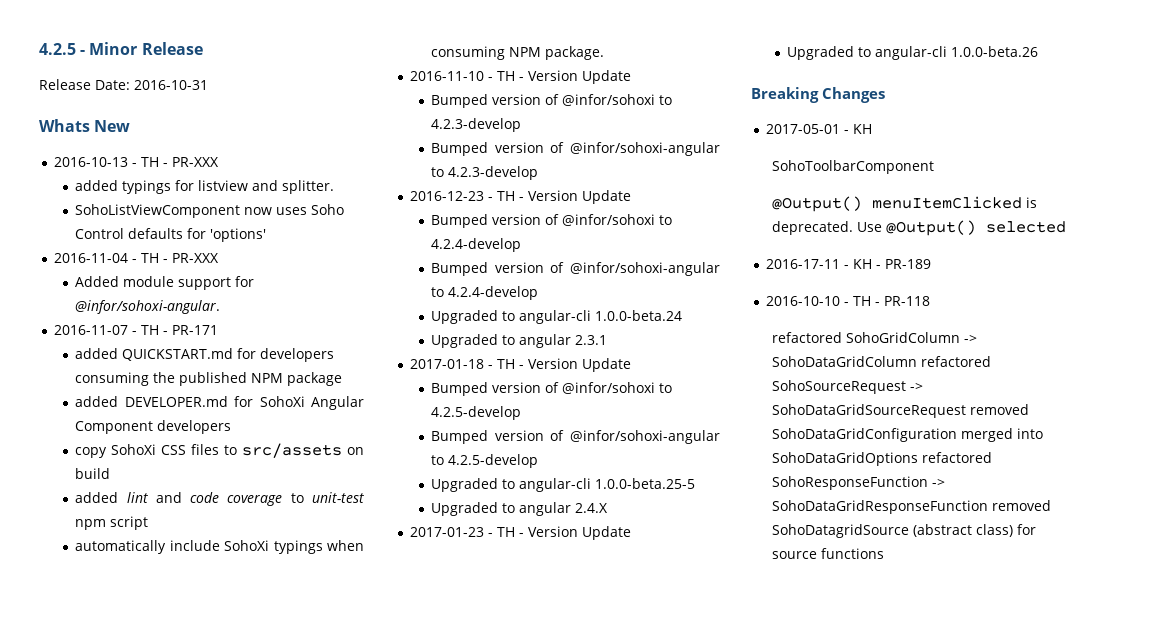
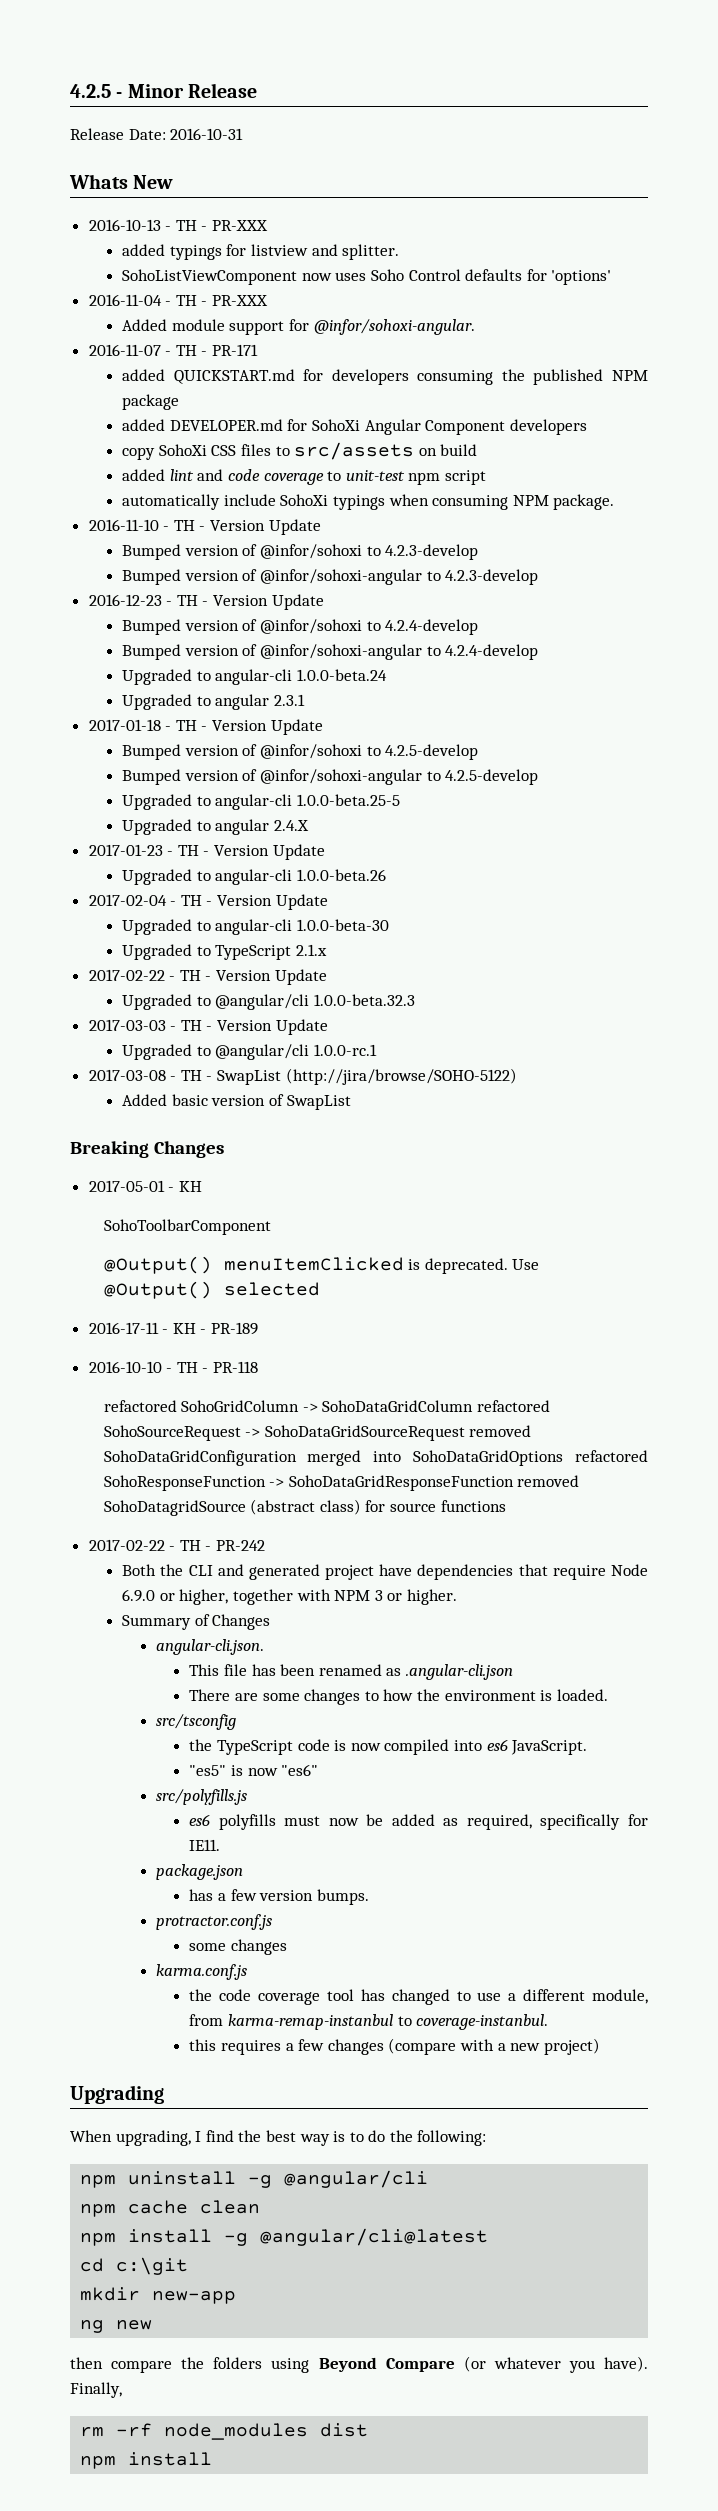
+ 2017-02-04 - TH - Version Update
+ Upgraded to angular-cli 1.0.0-beta-30
+ Upgraded to TypeScript 2.1.x
+ 2017-02-22 - TH - Version Update
+ Upgraded to @angular/cli 1.0.0-beta.32.3
+ 2017-03-03 - TH - Version Update
+ Upgraded to @angular/cli 1.0.0-rc.1
+ 2017-03-08 - TH - SwapList (http://jira/browse/SOHO-5122)
+ Added basic version of SwapList
+ 2017-02-22 - TH - PR-242
+ Both the CLI and generated project have dependencies that require Node 6.9.0 or higher, together with NPM 3 or higher.
+ Summary of Changes
+ angular-cli.json.
+ This file has been renamed as .angular-cli.json
+ There are some changes to how the environment is loaded.
+ src/tsconfig
+ the TypeScript code is now compiled into es6 JavaScript.
+ "es5" is now "es6"
+ src/polyfills.js
+ es6 polyfills must now be added as required, specifically for IE11.
+ package.json
+ has a few version bumps.
+ protractor.conf.js
+ some changes
+ karma.conf.js
+ the code coverage tool has changed to use a different module, from karma-remap-instanbul to coverage-instanbul.
+ this requires a few changes (compare with a new project)
+ Upgrading
+ When upgrading, I find the best way is to do the following:
+ npm uninstall -g @angular/cli
+ npm cache clean
+ npm install -g @angular/cli@latest
+ cd c:\git
+ mkdir new-app
+ ng new
+ then compare the folders using Beyond Compare (or whatever you have). Finally,
+ rm -rf node_modules dist
+ npm install

